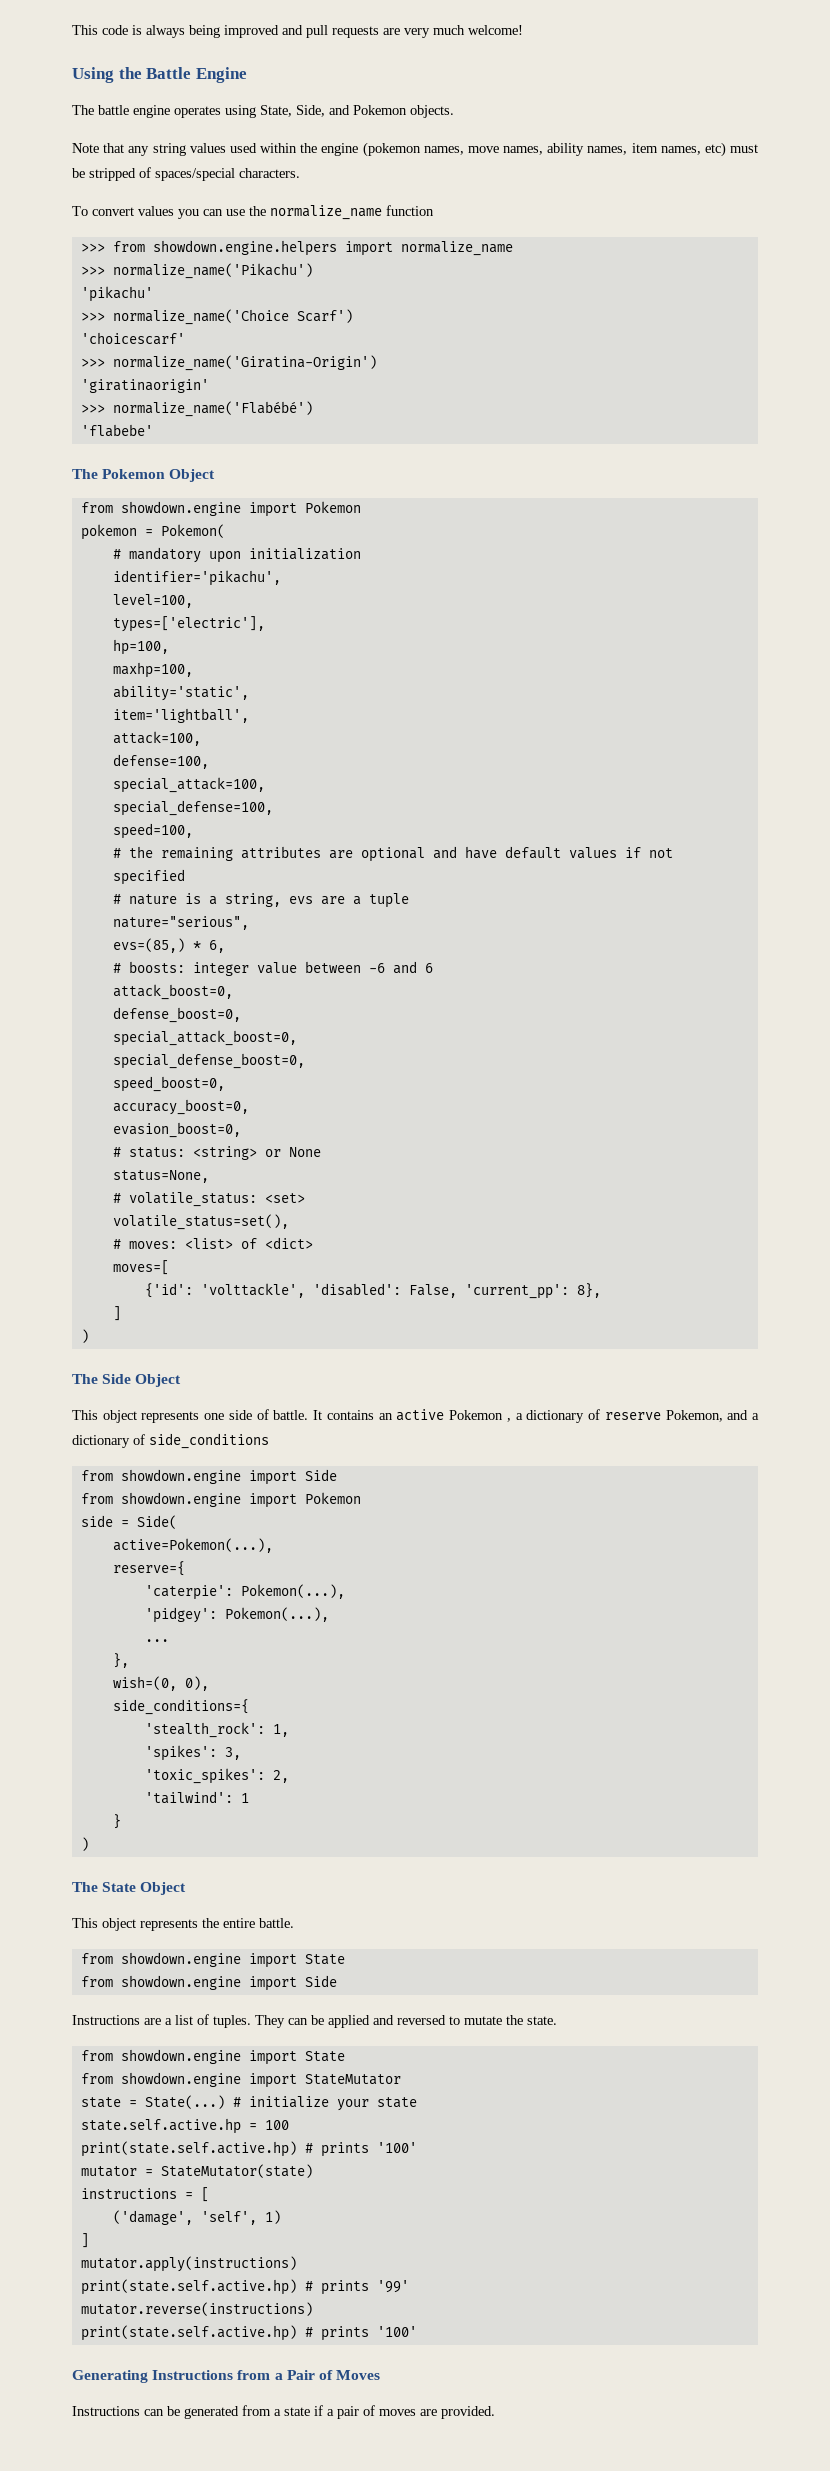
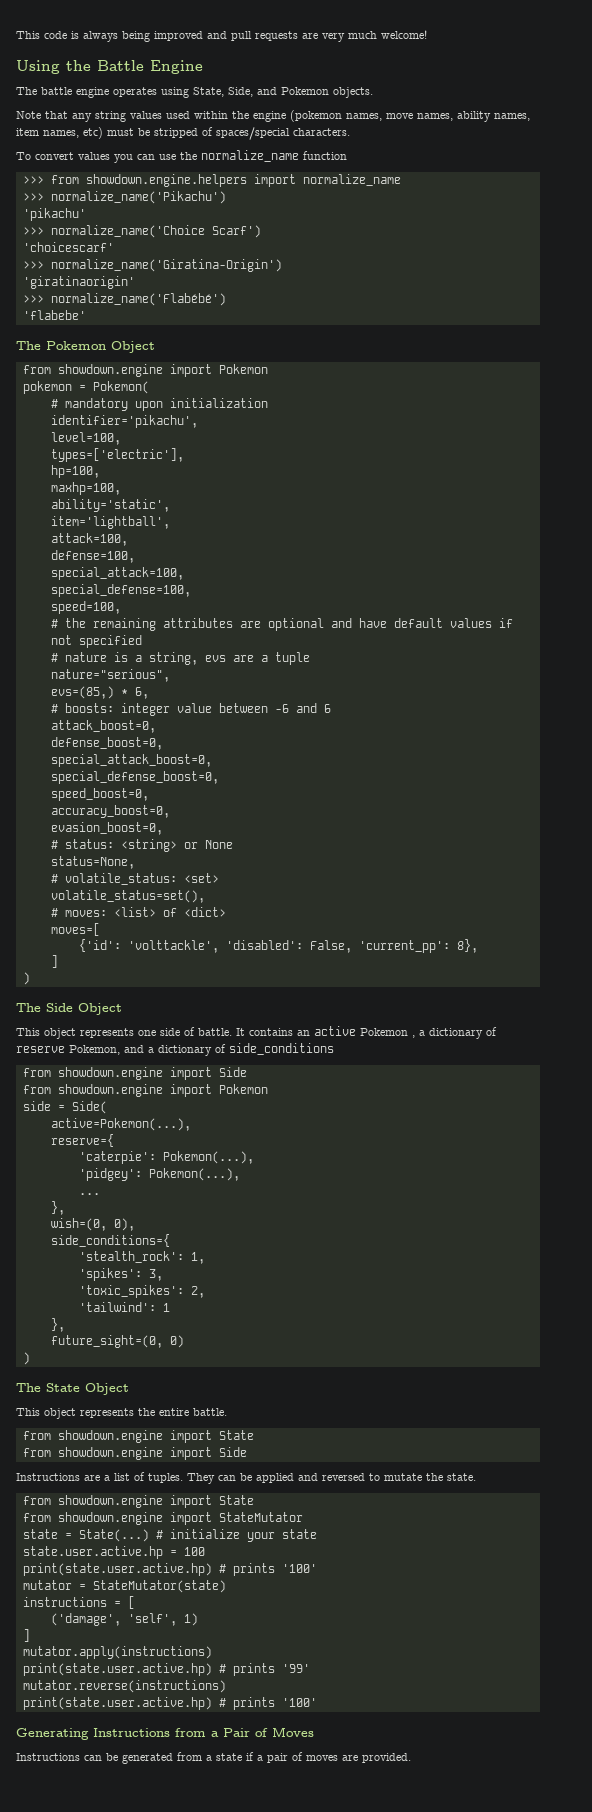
  'tailwind': 1
- }
+ },
+ future_sight=(0, 0)
- state.self.active.hp = 100
- print(state.self.active.hp) # prints '100'
+ state.user.active.hp = 100
+ print(state.user.active.hp) # prints '100'
- print(state.self.active.hp) # prints '99'
+ print(state.user.active.hp) # prints '99'
  mutator.reverse(instructions)
- print(state.self.active.hp) # prints '100'
+ print(state.user.active.hp) # prints '100'

